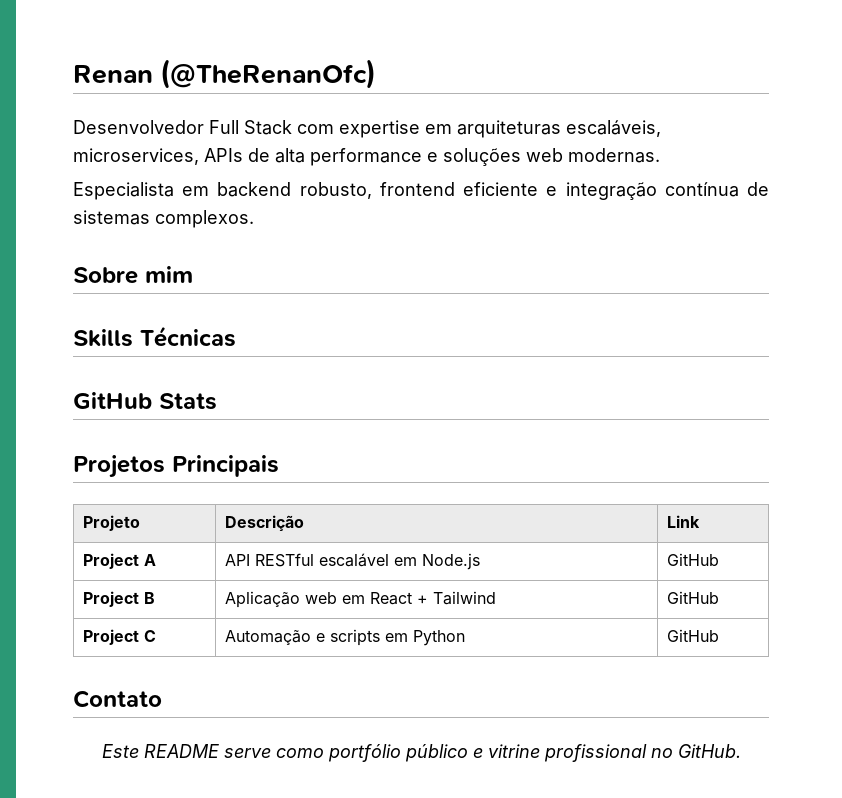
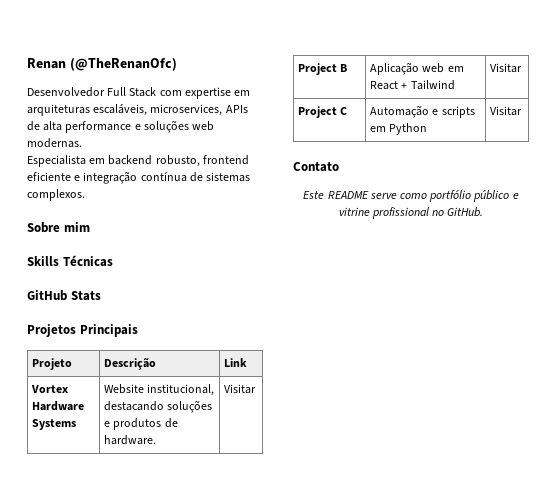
- Project A | API RESTful escalável em Node.js | GitHub
+ Vortex Hardware Systems | Website institucional, destacando soluções e produtos de hardware. | Visitar
- Project B | Aplicação web em React + Tailwind | GitHub
+ Project B | Aplicação web em React + Tailwind | Visitar
- Project C | Automação e scripts em Python | GitHub
+ Project C | Automação e scripts em Python | Visitar

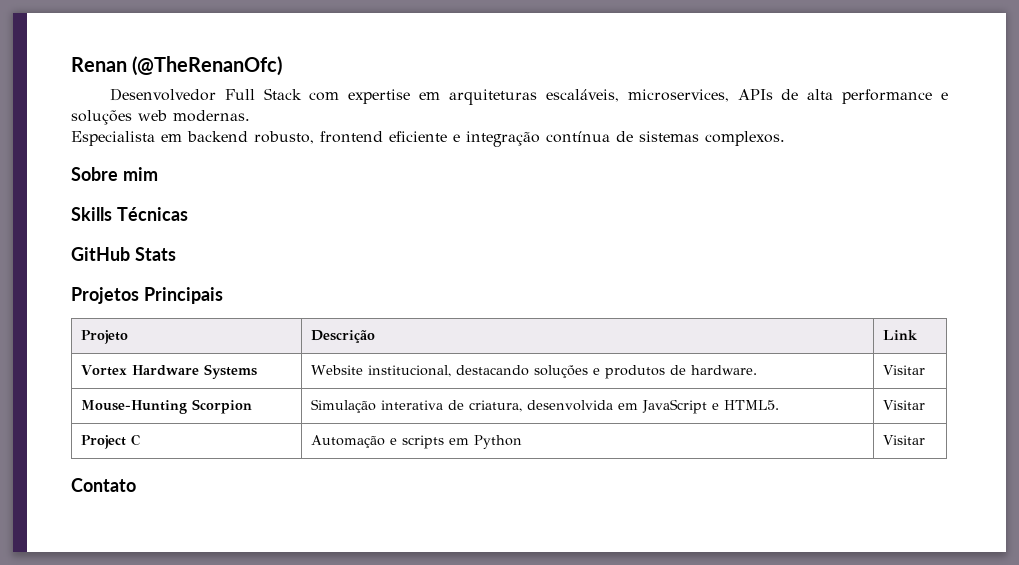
- Project B | Aplicação web em React + Tailwind | Visitar
+ Mouse-Hunting Scorpion | Simulação interativa de criatura, desenvolvida em JavaScript e HTML5. | Visitar
- Este README serve como portfólio público e vitrine profissional no GitHub.

